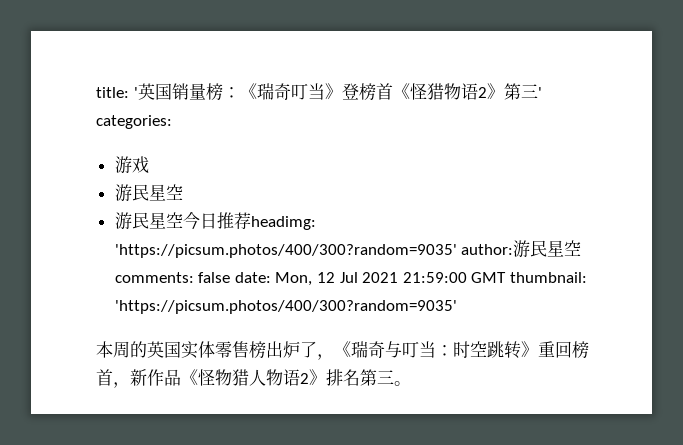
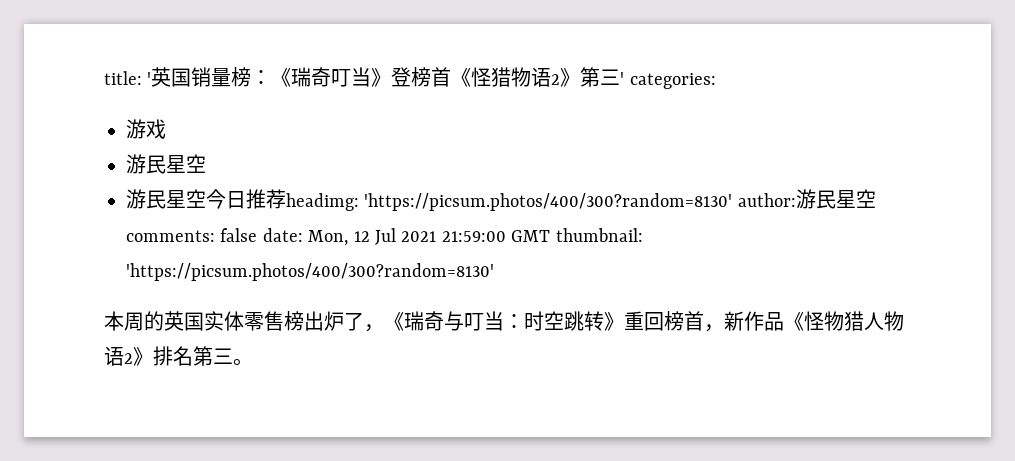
- 游民星空今日推荐headimg: 'https://picsum.photos/400/300?random=9035' author:游民星空comments: false date: Mon, 12 Jul 2021 21:59:00 GMT thumbnail: 'https://picsum.photos/400/300?random=9035'
+ 游民星空今日推荐headimg: 'https://picsum.photos/400/300?random=8130' author:游民星空comments: false date: Mon, 12 Jul 2021 21:59:00 GMT thumbnail: 'https://picsum.photos/400/300?random=8130'

